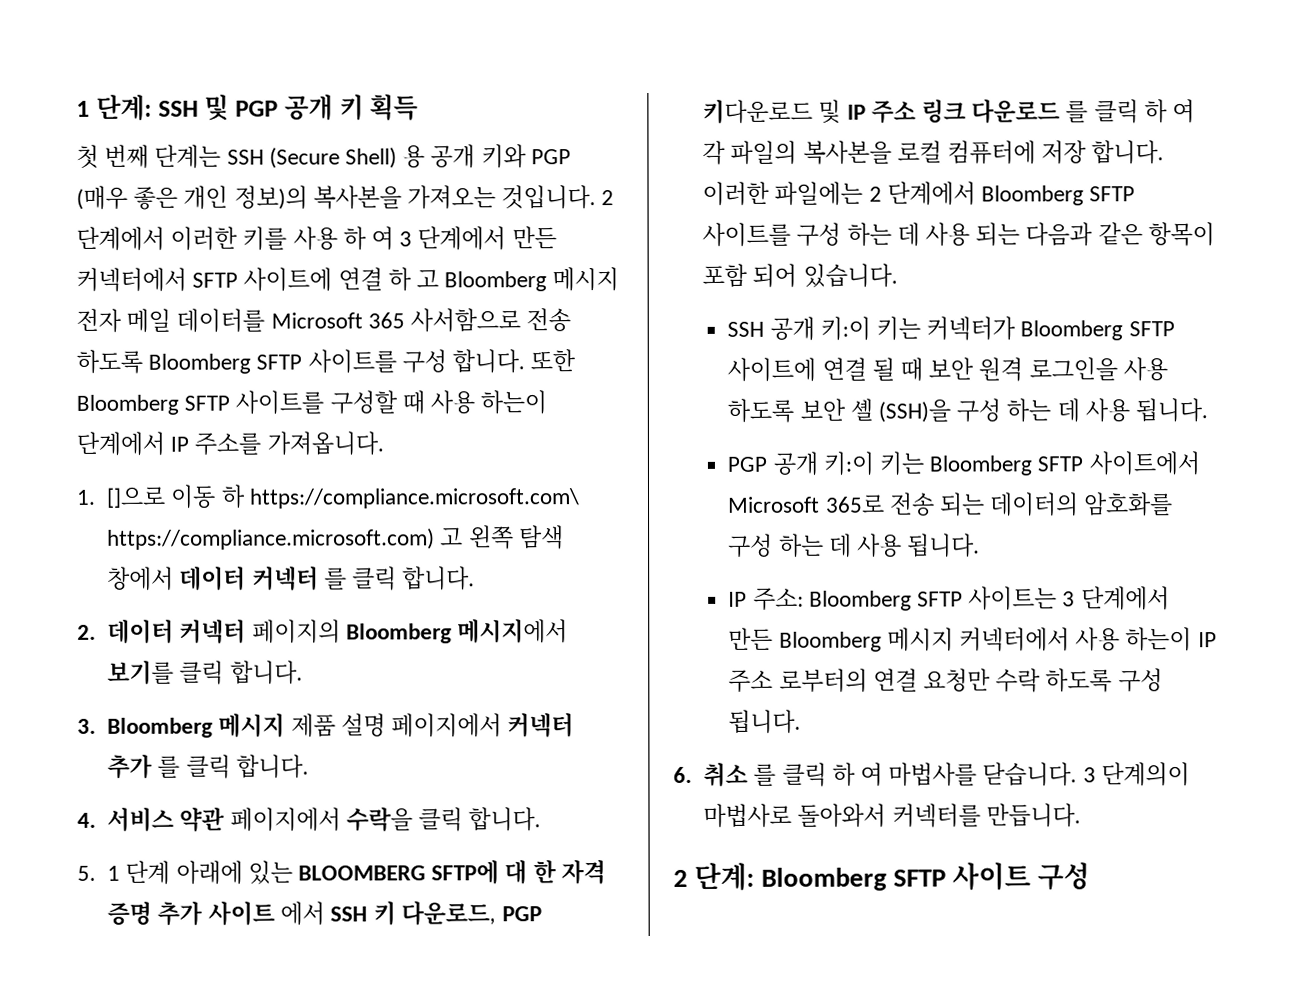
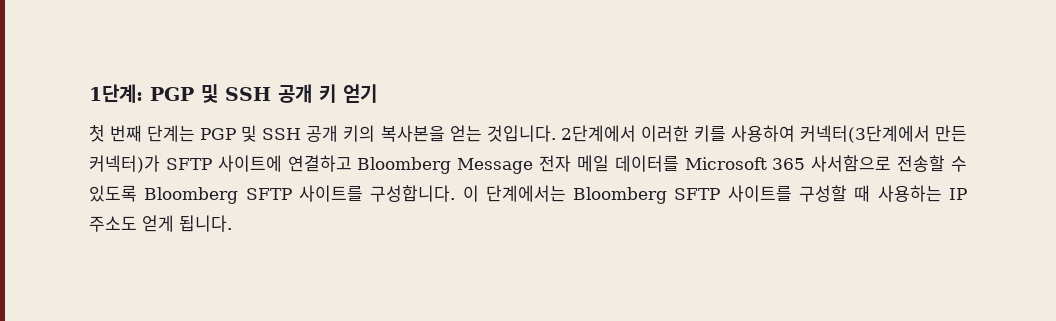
- 1 단계: SSH 및 PGP 공개 키 획득
+ 1단계: PGP 및 SSH 공개 키 얻기
- 첫 번째 단계는 SSH (Secure Shell) 용 공개 키와 PGP (매우 좋은 개인 정보)의 복사본을 가져오는 것입니다. 2 단계에서 이러한 키를 사용 하 여 3 단계에서 만든 커넥터에서 SFTP 사이트에 연결 하 고 Bloomberg 메시지 전자 메일 데이터를 Microsoft 365 사서함으로 전송 하도록 Bloomberg SFTP 사이트를 구성 합니다. 또한 Bloomberg SFTP 사이트를 구성할 때 사용 하는이 단계에서 IP 주소를 가져옵니다.
- 1. []으로 이동 하 https://compliance.microsoft.com\ https://compliance.microsoft.com) 고 왼쪽 탐색 창에서 데이터 커넥터 를 클릭 합니다.
- 2. 데이터 커넥터 페이지의 Bloomberg 메시지에서 보기를 클릭 합니다.
- 3. Bloomberg 메시지 제품 설명 페이지에서 커넥터 추가 를 클릭 합니다.
- 4. 서비스 약관 페이지에서 수락을 클릭 합니다.
- 5. 1 단계 아래에 있는 BLOOMBERG SFTP에 대 한 자격 증명 추가 사이트 에서 SSH 키 다운로드, PGP 키다운로드 및 IP 주소 링크 다운로드 를 클릭 하 여 각 파일의 복사본을 로컬 컴퓨터에 저장 합니다. 이러한 파일에는 2 단계에서 Bloomberg SFTP 사이트를 구성 하는 데 사용 되는 다음과 같은 항목이 포함 되어 있습니다.
- SSH 공개 키:이 키는 커넥터가 Bloomberg SFTP 사이트에 연결 될 때 보안 원격 로그인을 사용 하도록 보안 셸 (SSH)을 구성 하는 데 사용 됩니다.
- PGP 공개 키:이 키는 Bloomberg SFTP 사이트에서 Microsoft 365로 전송 되는 데이터의 암호화를 구성 하는 데 사용 됩니다.
- IP 주소: Bloomberg SFTP 사이트는 3 단계에서 만든 Bloomberg 메시지 커넥터에서 사용 하는이 IP 주소 로부터의 연결 요청만 수락 하도록 구성 됩니다.
- 6. 취소 를 클릭 하 여 마법사를 닫습니다. 3 단계의이 마법사로 돌아와서 커넥터를 만듭니다.
- 2 단계: Bloomberg SFTP 사이트 구성
+ 첫 번째 단계는 PGP 및 SSH 공개 키의 복사본을 얻는 것입니다. 2단계에서 이러한 키를 사용하여 커넥터(3단계에서 만든 커넥터)가 SFTP 사이트에 연결하고 Bloomberg Message 전자 메일 데이터를 Microsoft 365 사서함으로 전송할 수 있도록 Bloomberg SFTP 사이트를 구성합니다. 이 단계에서는 Bloomberg SFTP 사이트를 구성할 때 사용하는 IP 주소도 얻게 됩니다.

